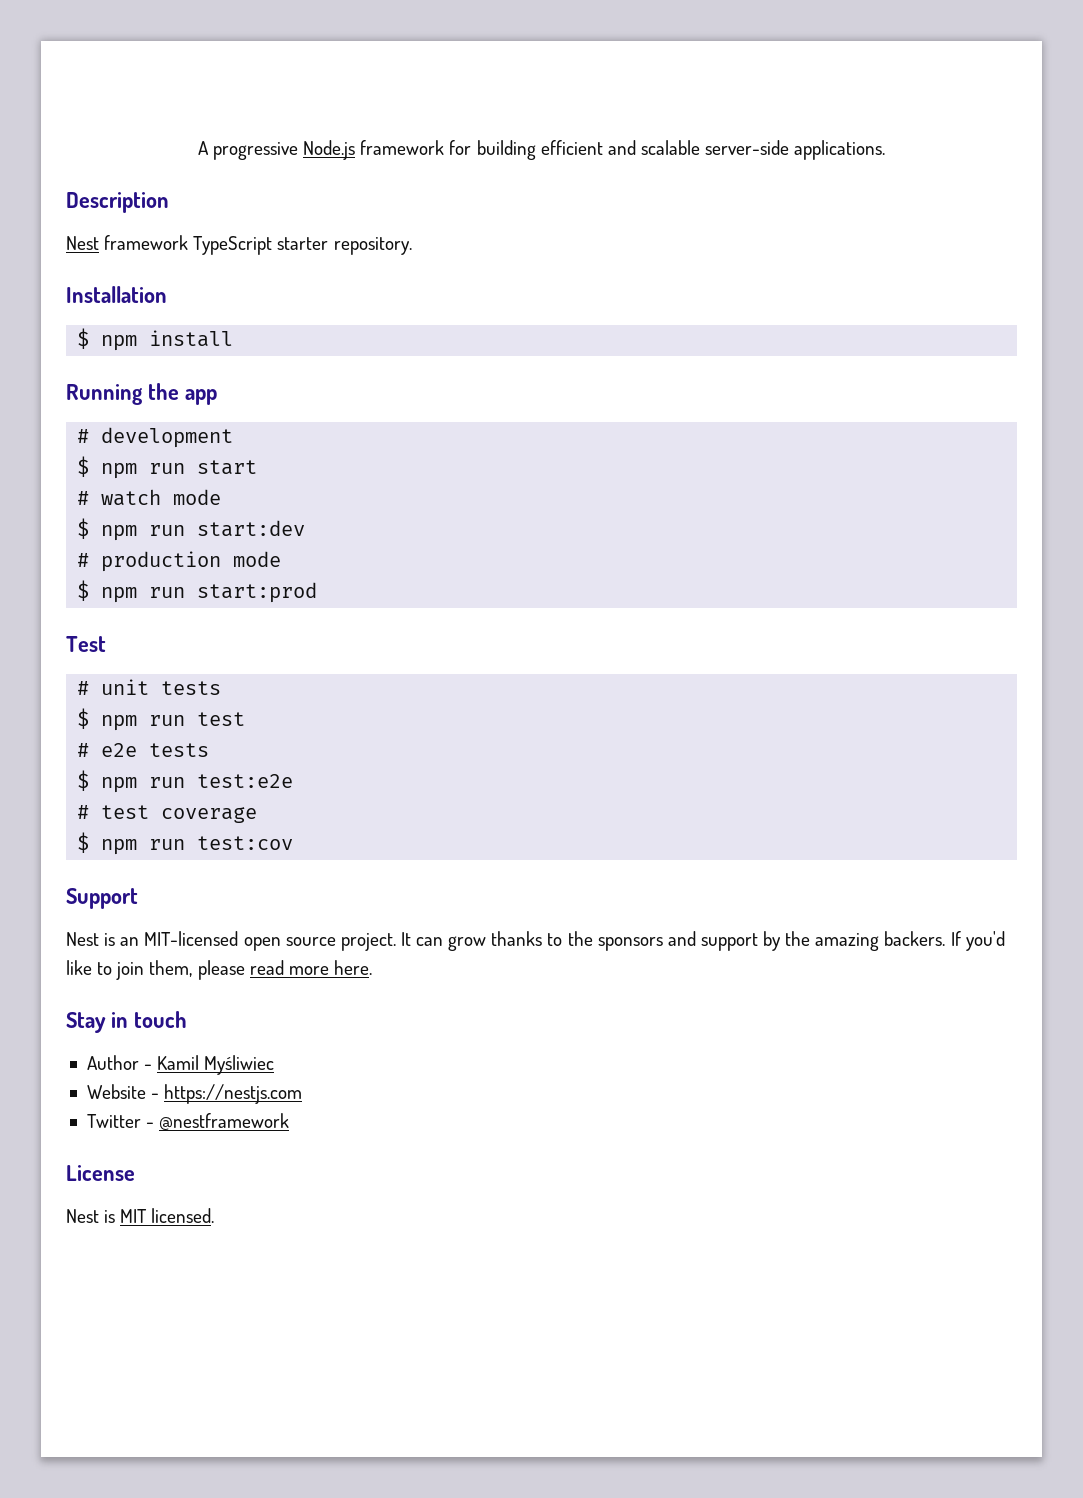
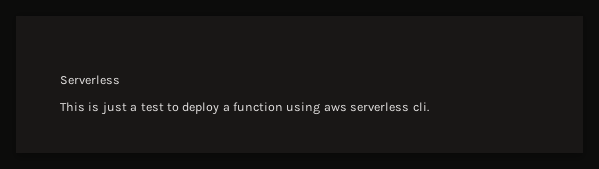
- A progressive Node.js framework for building efficient and scalable server-side applications.
- Description
- Nest framework TypeScript starter repository.
- Installation
- $ npm install
- Running the app
- # development
- $ npm run start
- # watch mode
- $ npm run start:dev
- # production mode
- $ npm run start:prod
- Test
- # unit tests
- $ npm run test
- # e2e tests
- $ npm run test:e2e
- # test coverage
- $ npm run test:cov
- Support
- Nest is an MIT-licensed open source project. It can grow thanks to the sponsors and support by the amazing backers. If you'd like to join them, please read more here.
- Stay in touch
- Author - Kamil Myśliwiec
- Website - https://nestjs.com
- Twitter - @nestframework
- License
- Nest is MIT licensed.
+ Serverless
+ This is just a test to deploy a function using aws serverless cli.

